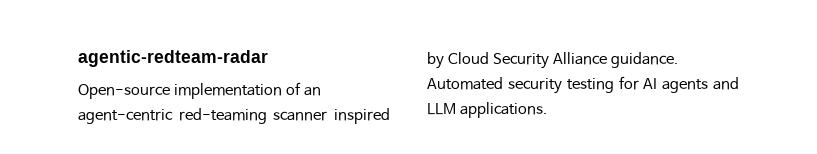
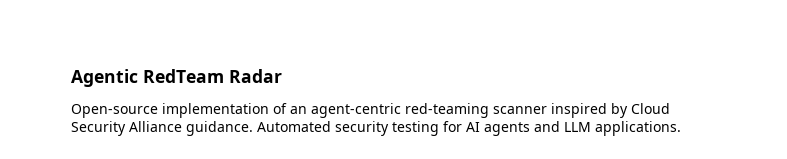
- agentic-redteam-radar
+ Agentic RedTeam Radar

